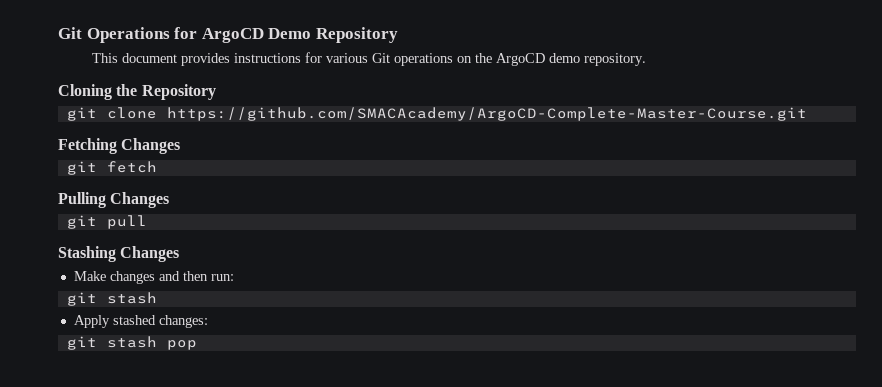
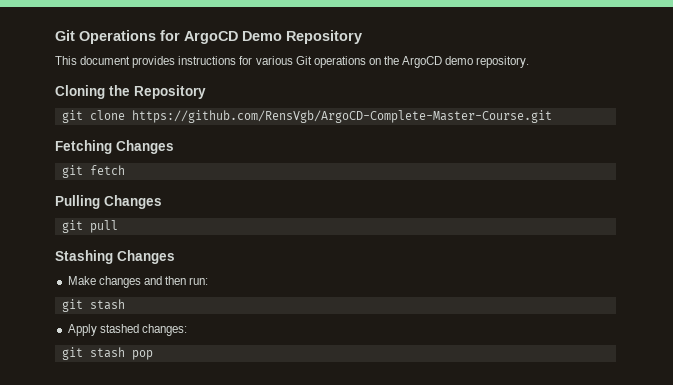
- git clone https://github.com/SMACAcademy/ArgoCD-Complete-Master-Course.git
+ git clone https://github.com/RensVgb/ArgoCD-Complete-Master-Course.git

